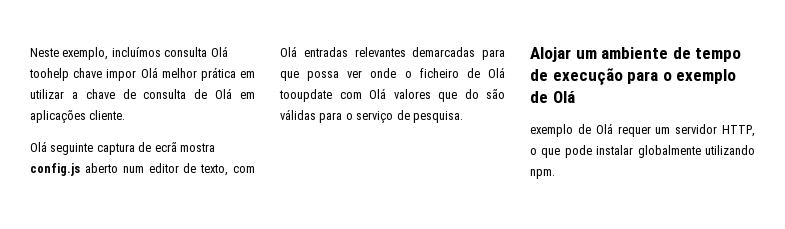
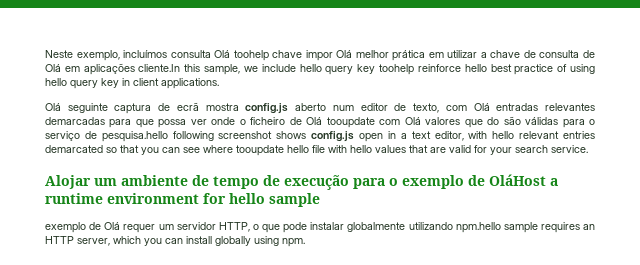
- Neste exemplo, incluímos consulta Olá toohelp chave impor Olá melhor prática em utilizar a chave de consulta de Olá em aplicações cliente.
+ Neste exemplo, incluímos consulta Olá toohelp chave impor Olá melhor prática em utilizar a chave de consulta de Olá em aplicações cliente.In this sample, we include hello query key toohelp reinforce hello best practice of using hello query key in client applications.
- Olá seguinte captura de ecrã mostra config.js aberto num editor de texto, com Olá entradas relevantes demarcadas para que possa ver onde o ficheiro de Olá tooupdate com Olá valores que do são válidas para o serviço de pesquisa.
+ Olá seguinte captura de ecrã mostra config.js aberto num editor de texto, com Olá entradas relevantes demarcadas para que possa ver onde o ficheiro de Olá tooupdate com Olá valores que do são válidas para o serviço de pesquisa.hello following screenshot shows config.js open in a text editor, with hello relevant entries demarcated so that you can see where tooupdate hello file with hello values that are valid for your search service.
- Alojar um ambiente de tempo de execução para o exemplo de Olá
+ Alojar um ambiente de tempo de execução para o exemplo de OláHost a runtime environment for hello sample
- exemplo de Olá requer um servidor HTTP, o que pode instalar globalmente utilizando npm.
+ exemplo de Olá requer um servidor HTTP, o que pode instalar globalmente utilizando npm.hello sample requires an HTTP server, which you can install globally using npm.

